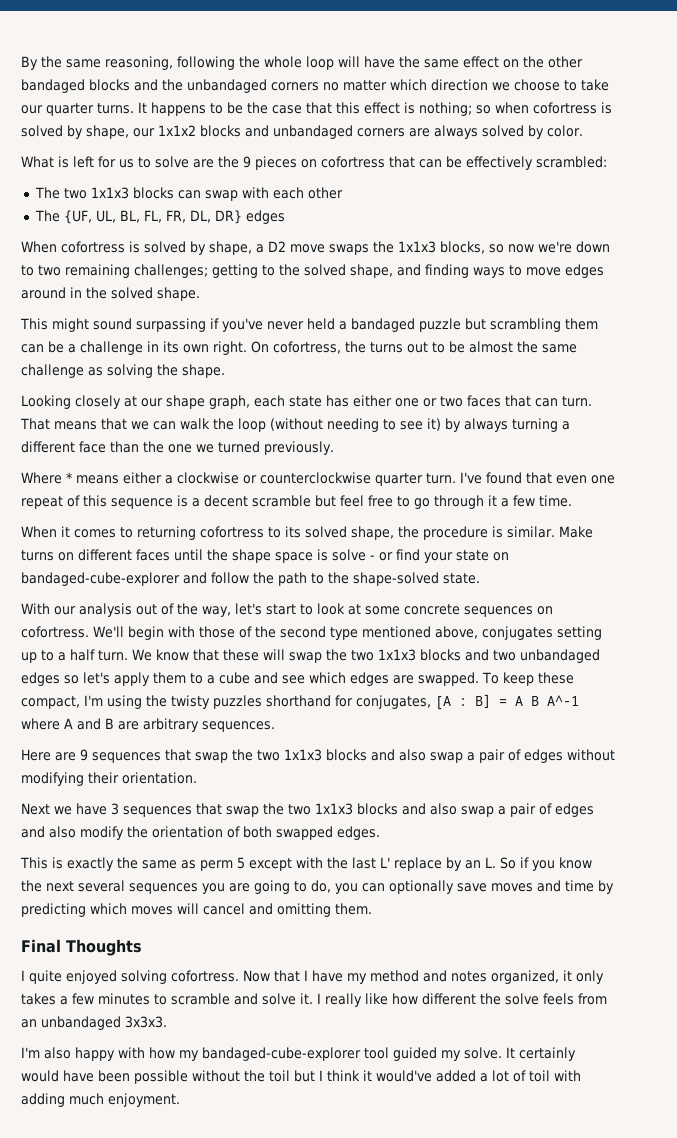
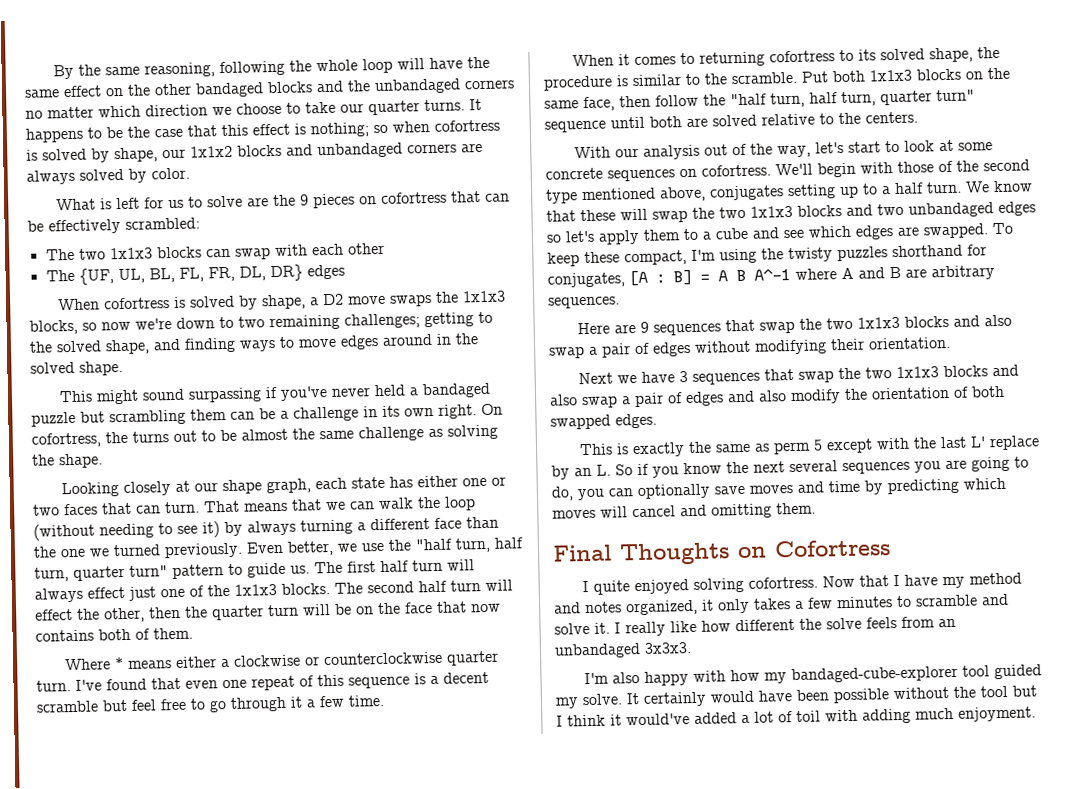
+ Even better, we use the "half turn, half turn, quarter turn" pattern to guide us. The first half turn will always effect just one of the 1x1x3 blocks. The second half turn will effect the other, then the quarter turn will be on the face that now contains both of them.
- When it comes to returning cofortress to its solved shape, the procedure is similar. Make turns on different faces until the shape space is solve - or find your state on bandaged-cube-explorer and follow the path to the shape-solved state.
+ When it comes to returning cofortress to its solved shape, the procedure is similar to the scramble. Put both 1x1x3 blocks on the same face, then follow the "half turn, half turn, quarter turn" sequence until both are solved relative to the centers.
- Final Thoughts
+ Final Thoughts on Cofortress
- It certainly would have been possible without the toil but I think it would've added a lot of toil with adding much enjoyment.
+ It certainly would have been possible without the tool but I think it would've added a lot of toil with adding much enjoyment.

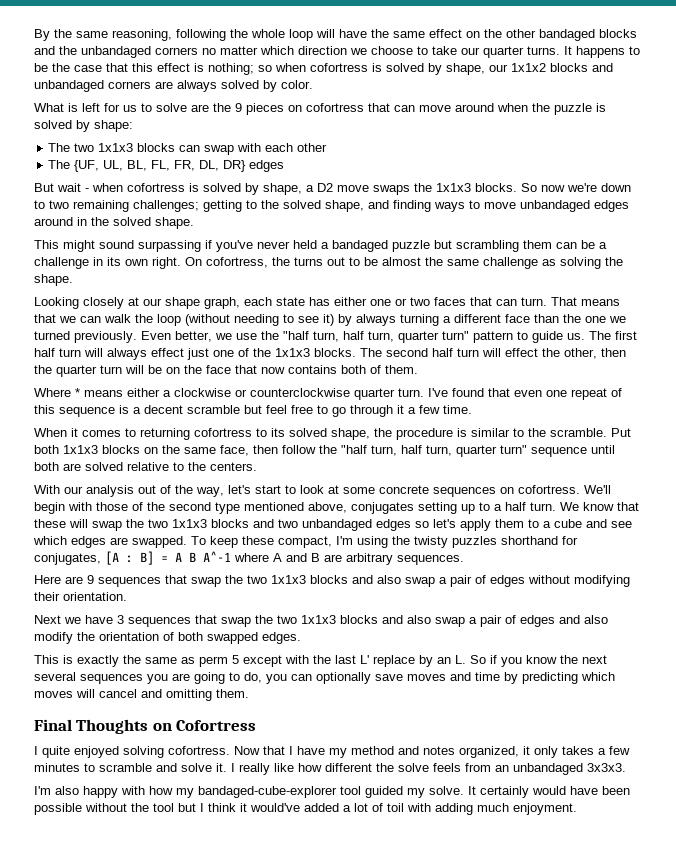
- What is left for us to solve are the 9 pieces on cofortress that can be effectively scrambled:
+ What is left for us to solve are the 9 pieces on cofortress that can move around when the puzzle is solved by shape:
- When cofortress is solved by shape, a D2 move swaps the 1x1x3 blocks, so now we're down to two remaining challenges; getting to the solved shape, and finding ways to move edges around in the solved shape.
+ But wait - when cofortress is solved by shape, a D2 move swaps the 1x1x3 blocks. So now we're down to two remaining challenges; getting to the solved shape, and finding ways to move unbandaged edges around in the solved shape.

